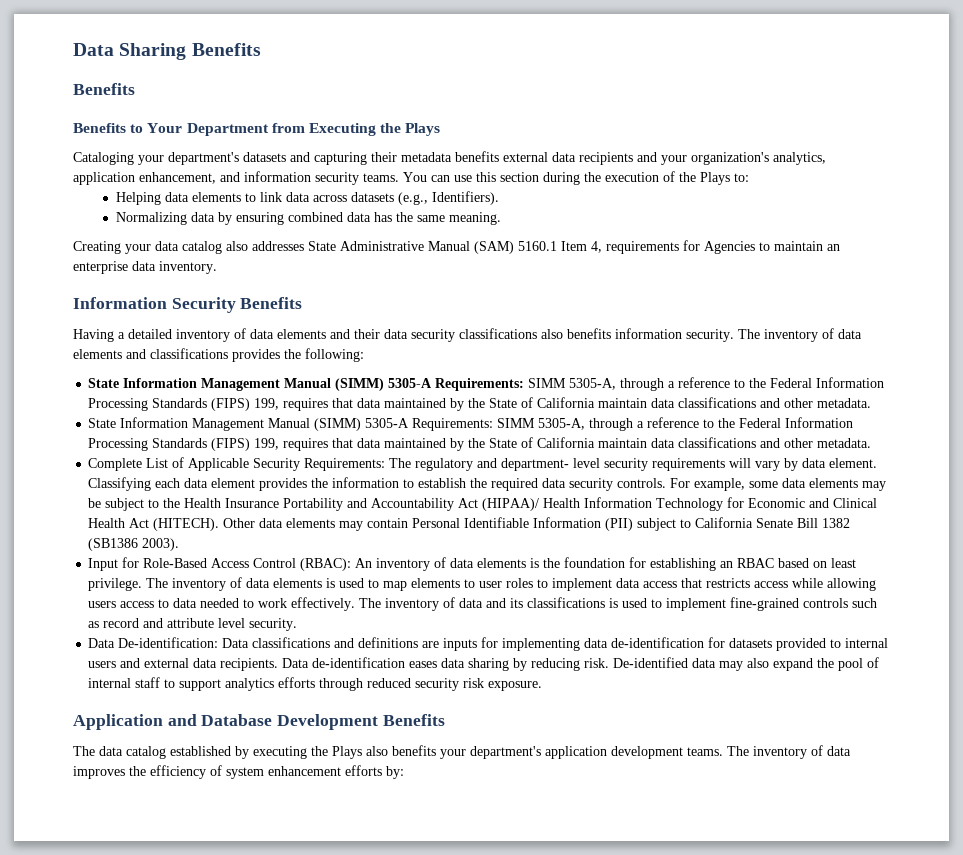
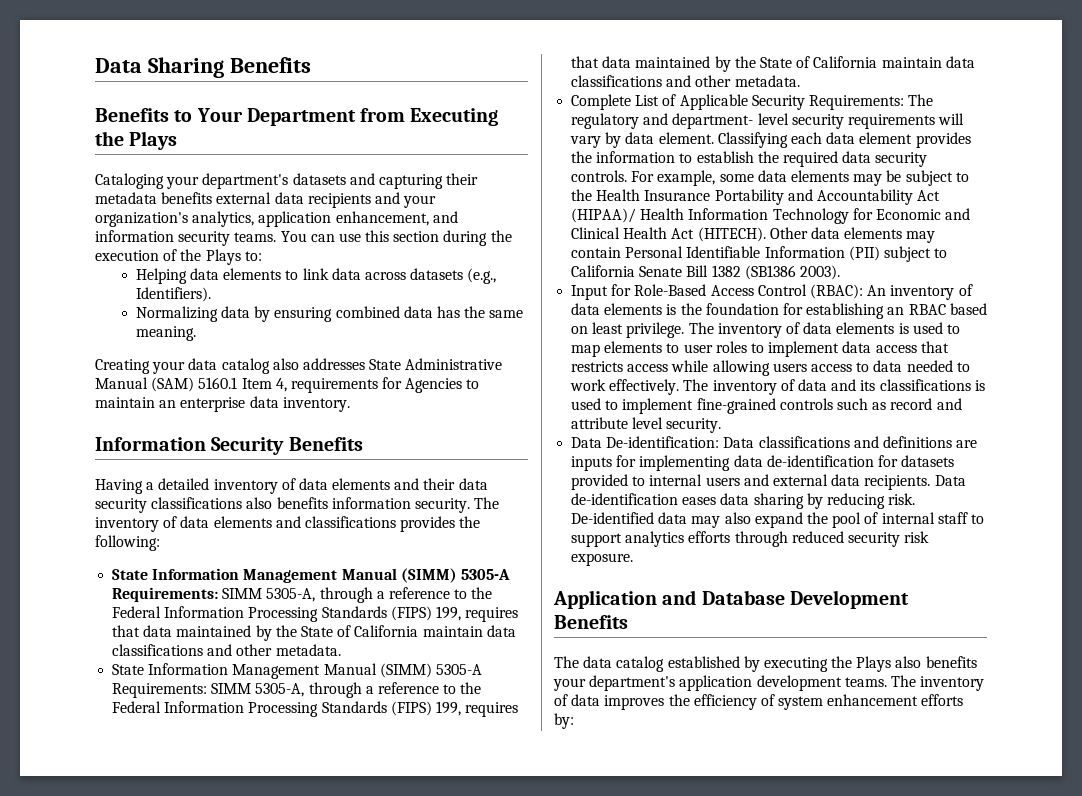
  Data Sharing Benefits
- Benefits

